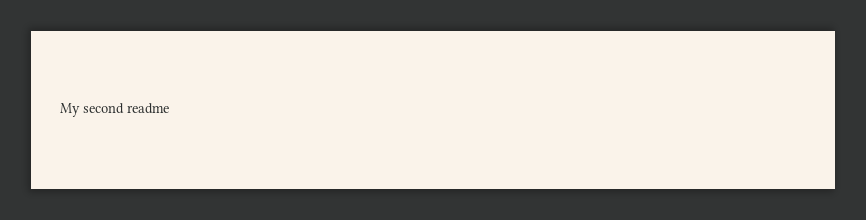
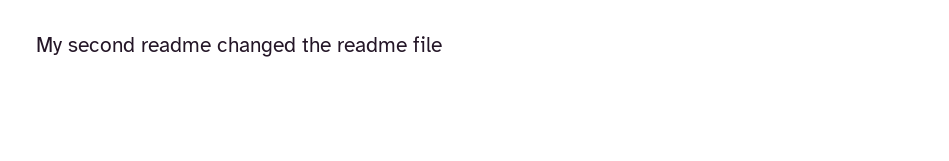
- My second readme
+ My second readme changed the readme file

